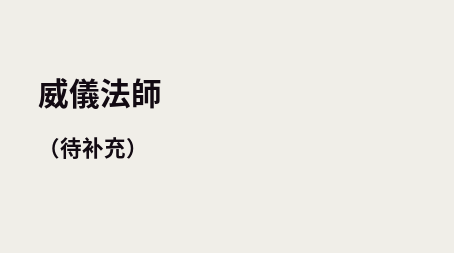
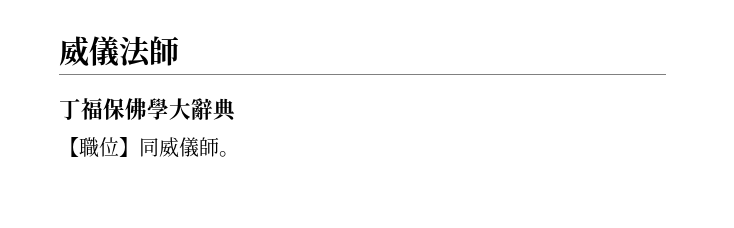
- （待补充）
+ 丁福保佛學大辭典
+ 【職位】同威儀師。

